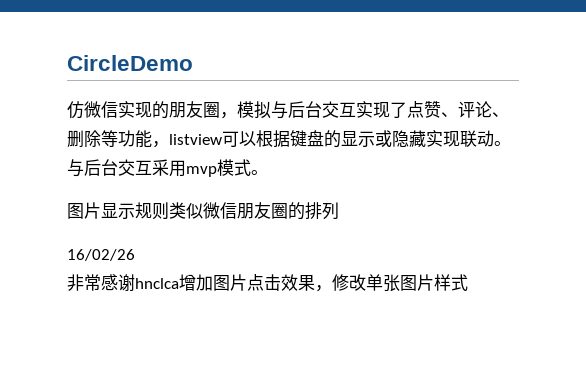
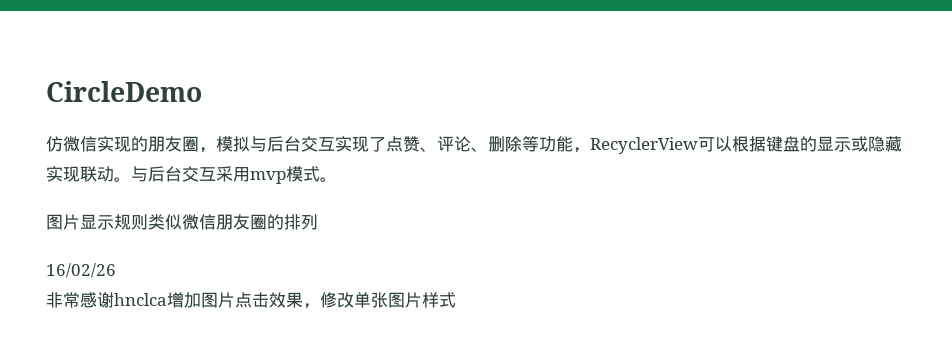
- 仿微信实现的朋友圈，模拟与后台交互实现了点赞、评论、删除等功能，listview可以根据键盘的显示或隐藏实现联动。
+ 仿微信实现的朋友圈，模拟与后台交互实现了点赞、评论、删除等功能，RecyclerView可以根据键盘的显示或隐藏实现联动。

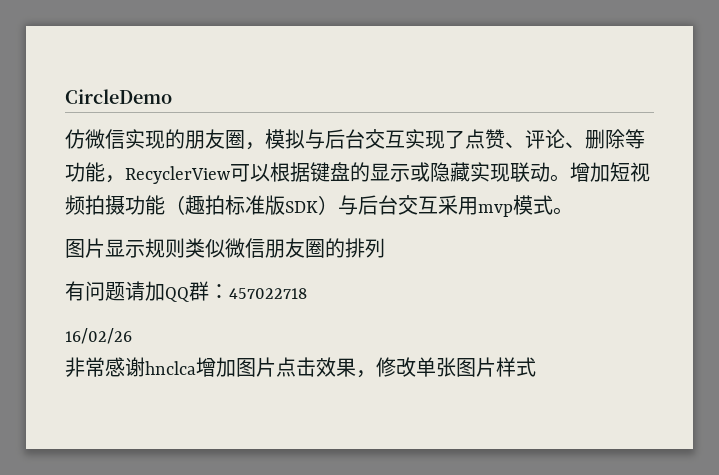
- 与后台交互采用mvp模式。
+ 增加短视频拍摄功能（趣拍标准版SDK）与后台交互采用mvp模式。
+ 有问题请加QQ群：457022718

